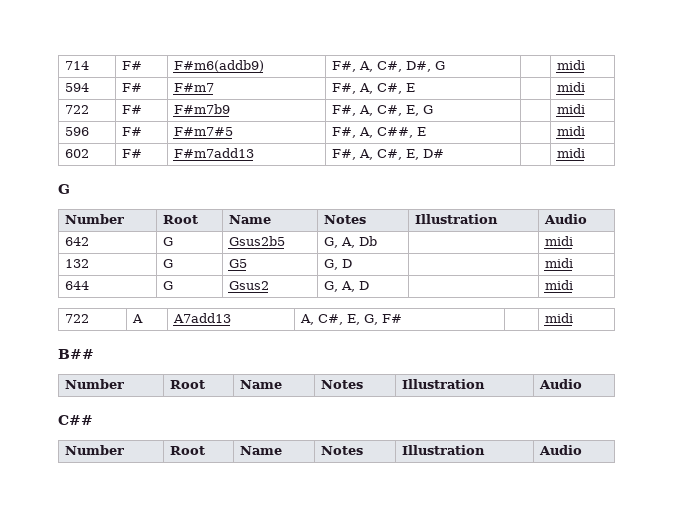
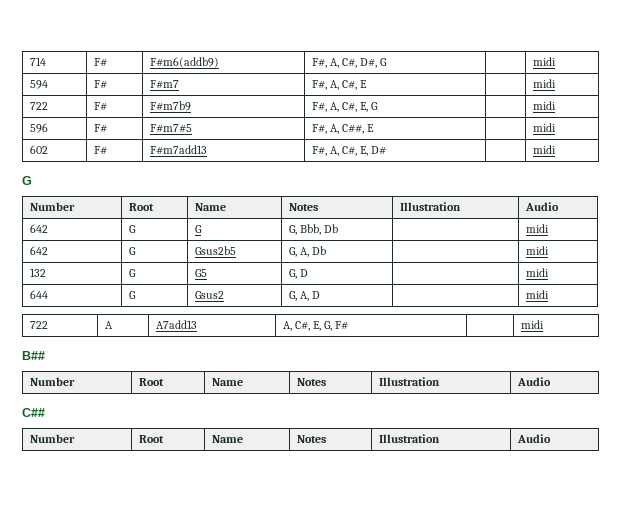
+ 642 | G | G | G, Bbb, Db | | midi

